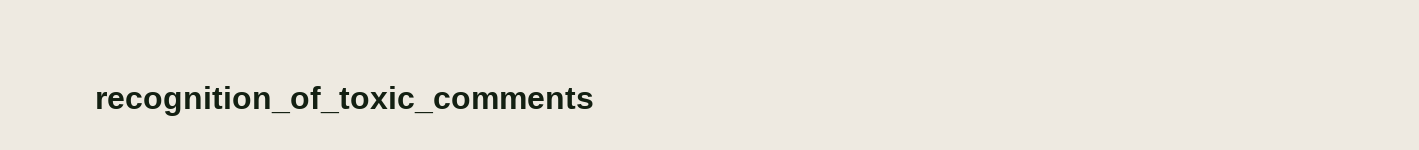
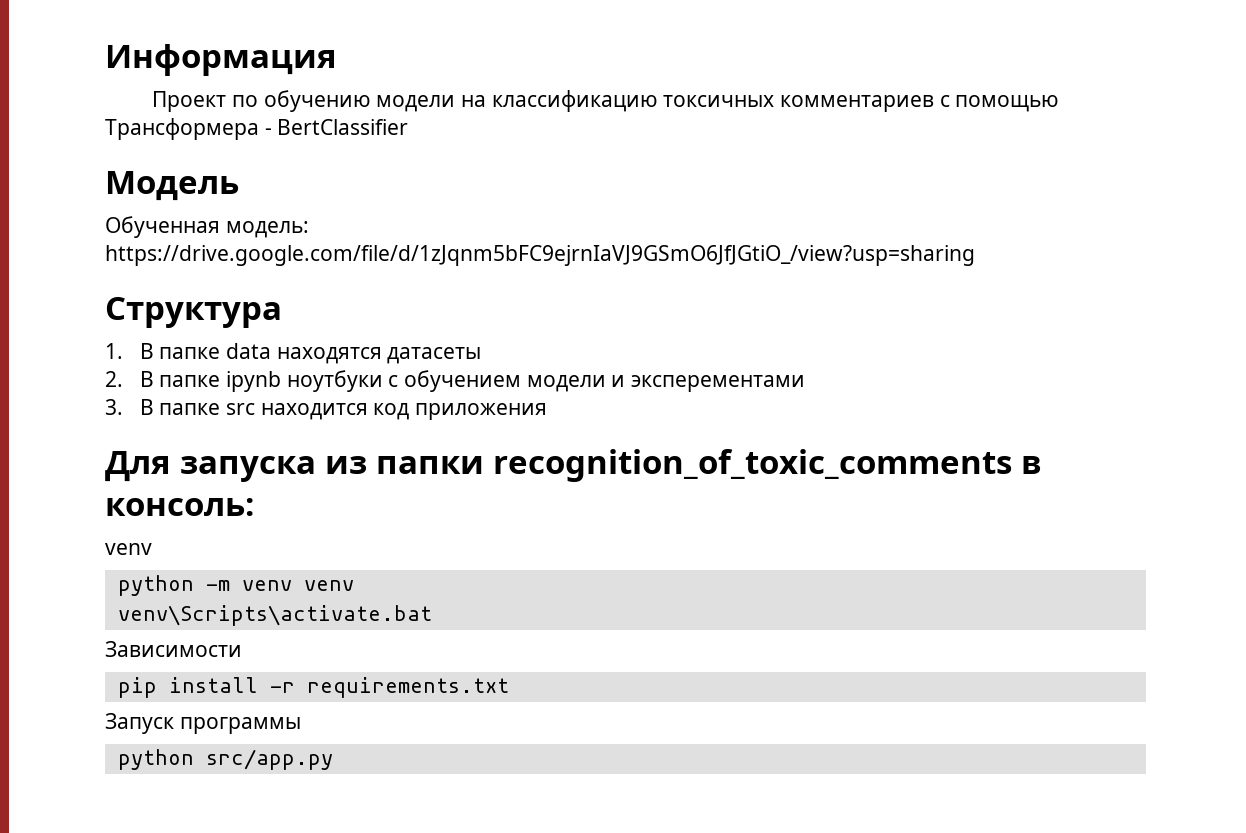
- recognition_of_toxic_comments
+ Информация
+ Проект по обучению модели на классификацию токсичных комментариев с помощью Трансформера - BertClassifier
+ Модель
+ Обученная модель: https://drive.google.com/file/d/1zJqnm5bFC9ejrnIaVJ9GSmO6JfJGtiO_/view?usp=sharing
+ Структура
+ 1. В папке data находятся датасеты
+ 2. В папке ipynb ноутбуки с обучением модели и эксперементами
+ 3. В папке src находится код приложения
+ Для запуска из папки recognition_of_toxic_comments в консоль:
+ venv
+ python -m venv venv
+ venv\Scripts\activate.bat
+ Зависимости
+ pip install -r requirements.txt
+ Запуск программы
+ python src/app.py

